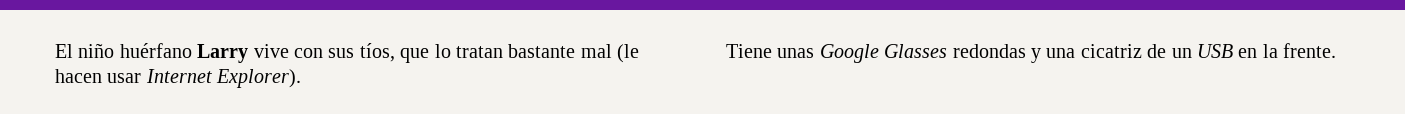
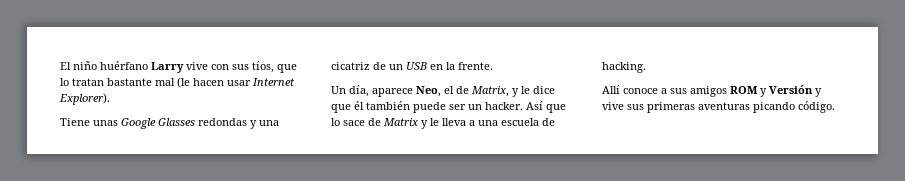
+ Un día, aparece Neo, el de Matrix, y le dice que él también puede ser un hacker. Así que lo sace de Matrix y le lleva a una escuela de hacking.
+ Allí conoce a sus amigos ROM y Versión y vive sus primeras aventuras picando código.

